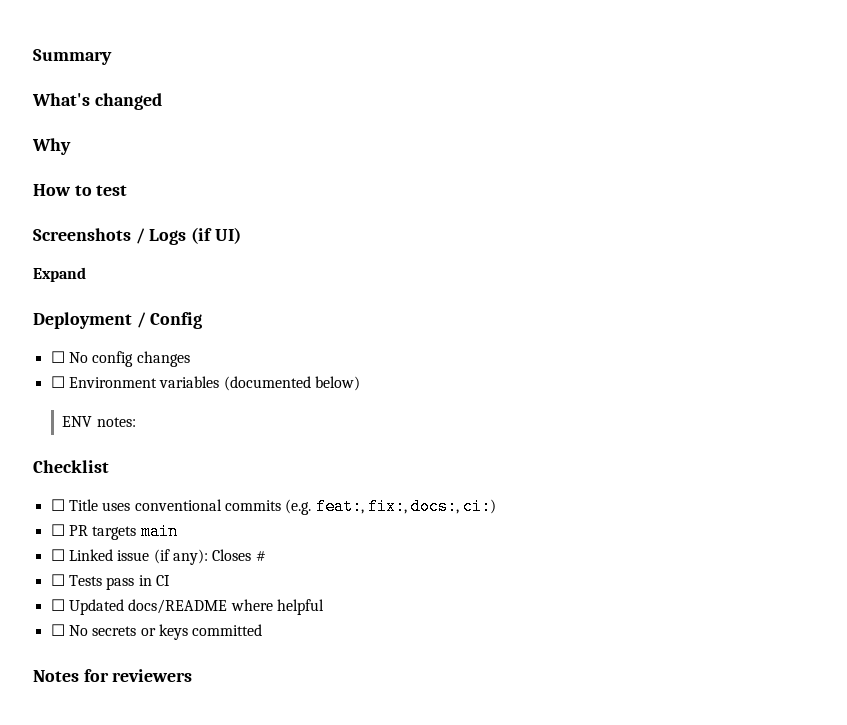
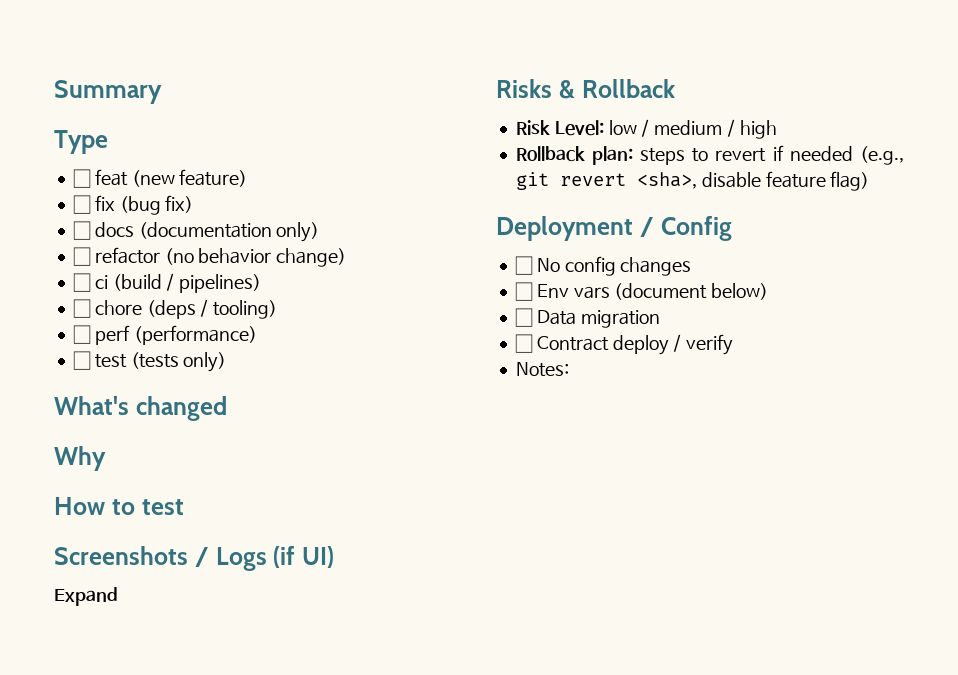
+ Type
+ ☐ feat (new feature)
+ ☐ fix (bug fix)
+ ☐ docs (documentation only)
+ ☐ refactor (no behavior change)
+ ☐ ci (build / pipelines)
+ ☐ chore (deps / tooling)
+ ☐ perf (performance)
+ ☐ test (tests only)
+ Risks & Rollback
+ Risk Level: low / medium / high
+ Rollback plan: steps to revert if needed (e.g., git revert <sha>, disable feature flag)
- ☐ Environment variables (documented below)
- ENV notes:
- Checklist
- ☐ Title uses conventional commits (e.g. feat:, fix:, docs:, ci:)
- ☐ PR targets main
- ☐ Linked issue (if any): Closes #
- ☐ Tests pass in CI
- ☐ Updated docs/README where helpful
- ☐ No secrets or keys committed
- Notes for reviewers
+ ☐ Env vars (document below)
+ ☐ Data migration
+ ☐ Contract deploy / verify
+ Notes:

